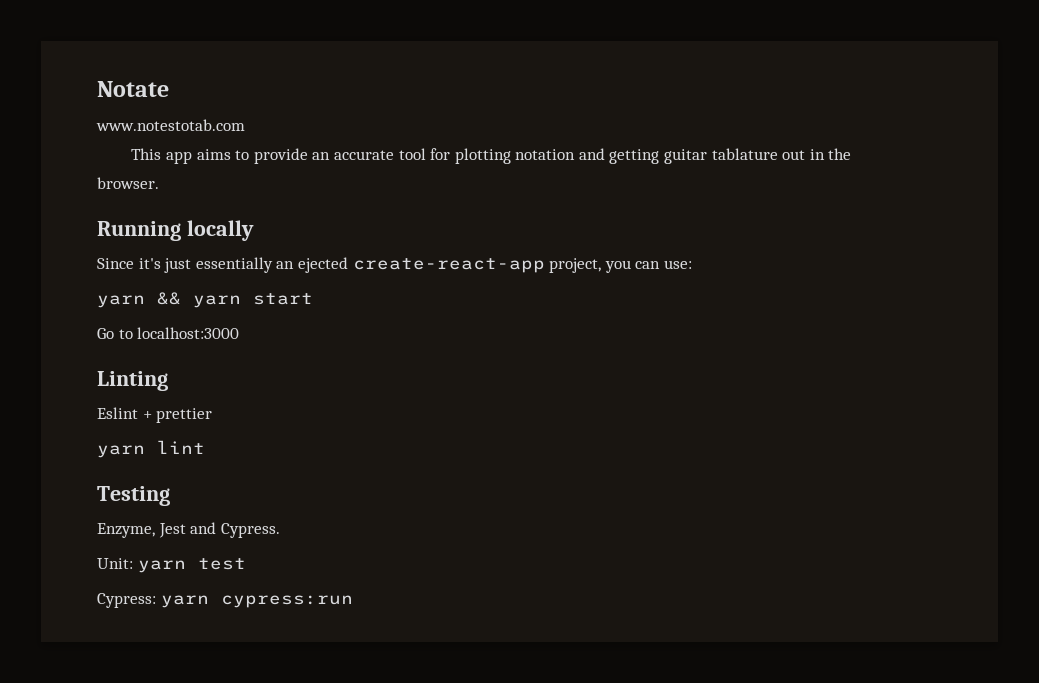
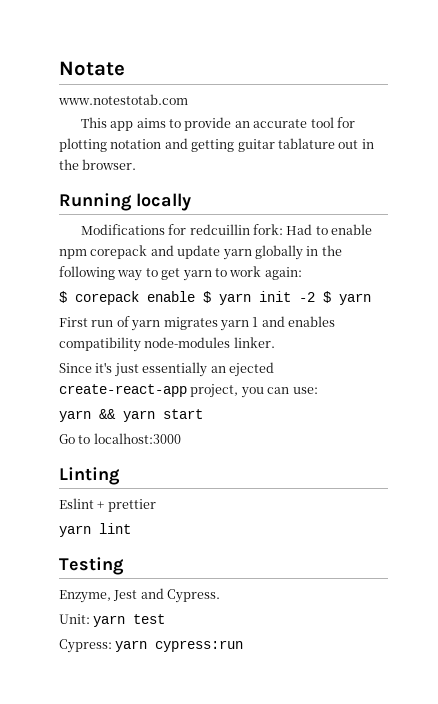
+ Modifications for redcuillin fork: Had to enable npm corepack and update yarn globally in the following way to get yarn to work again:
+ $ corepack enable $ yarn init -2 $ yarn
+ First run of yarn migrates yarn 1 and enables compatibility node-modules linker.

